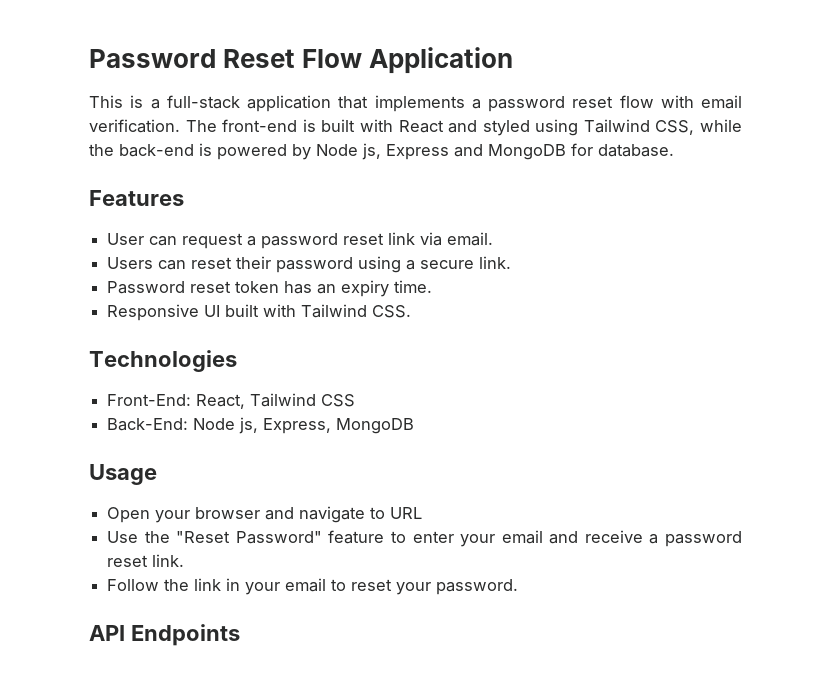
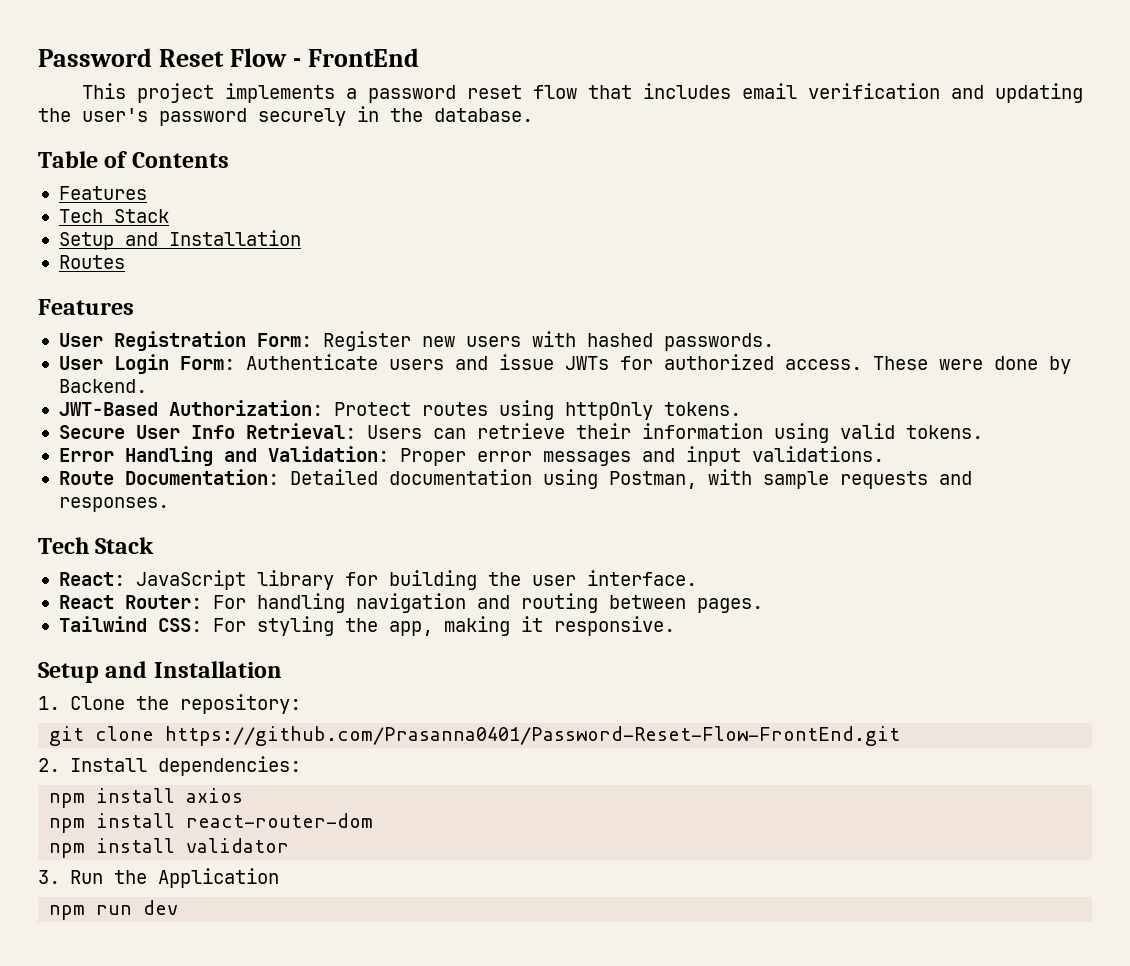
- Password Reset Flow Application
+ Password Reset Flow - FrontEnd
- This is a full-stack application that implements a password reset flow with email verification. The front-end is built with React and styled using Tailwind CSS, while the back-end is powered by Node js, Express and MongoDB for database.
+ This project implements a password reset flow that includes email verification and updating the user's password securely in the database.
+ Table of Contents
  Features
- User can request a password reset link via email.
- Users can reset their password using a secure link.
- Password reset token has an expiry time.
- Responsive UI built with Tailwind CSS.
- Technologies
- Front-End: React, Tailwind CSS
- Back-End: Node js, Express, MongoDB
- Usage
- Open your browser and navigate to URL
- Use the "Reset Password" feature to enter your email and receive a password reset link.
- Follow the link in your email to reset your password.
- API Endpoints
+ Tech Stack
+ Setup and Installation
+ Routes
+ Features
+ User Registration Form: Register new users with hashed passwords.
+ User Login Form: Authenticate users and issue JWTs for authorized access. These were done by Backend.
+ JWT-Based Authorization: Protect routes using httpOnly tokens.
+ Secure User Info Retrieval: Users can retrieve their information using valid tokens.
+ Error Handling and Validation: Proper error messages and input validations.
+ Route Documentation: Detailed documentation using Postman, with sample requests and responses.
+ Tech Stack
+ React: JavaScript library for building the user interface.
+ React Router: For handling navigation and routing between pages.
+ Tailwind CSS: For styling the app, making it responsive.
+ Setup and Installation
+ 1. Clone the repository:
+ git clone https://github.com/Prasanna0401/Password-Reset-Flow-FrontEnd.git
+ 2. Install dependencies:
+ npm install axios
+ npm install react-router-dom
+ npm install validator
+ 3. Run the Application
+ npm run dev

